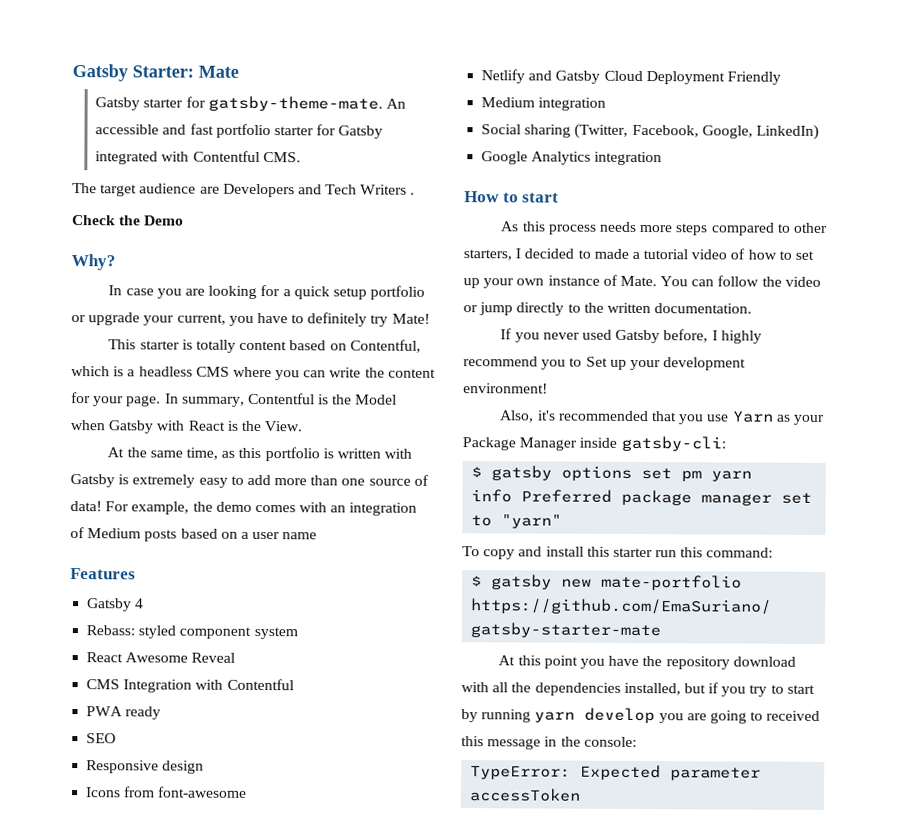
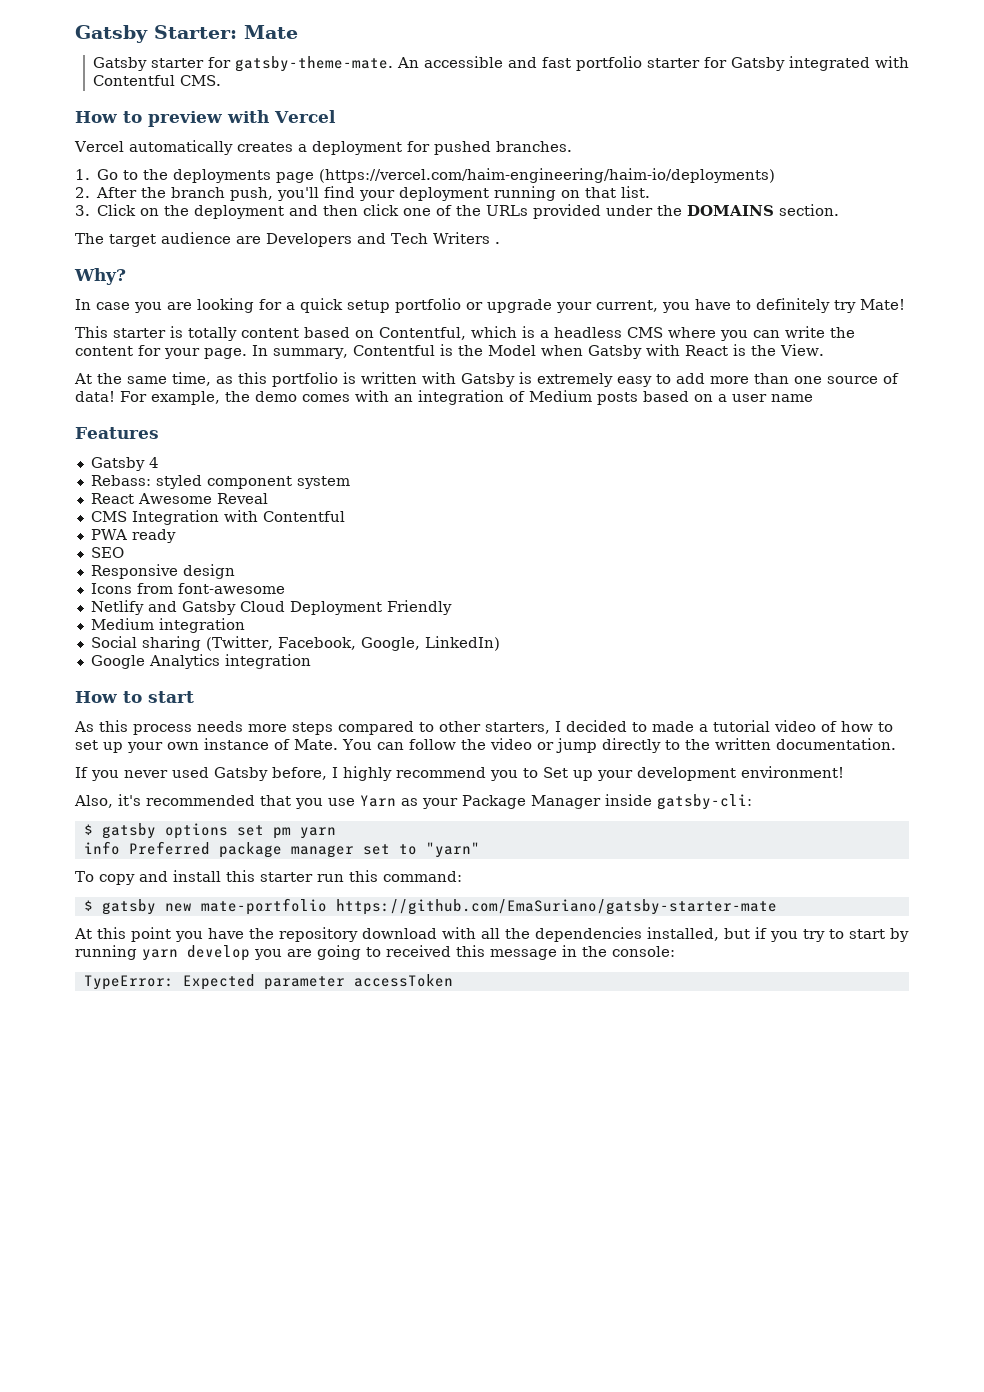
+ How to preview with Vercel
+ Vercel automatically creates a deployment for pushed branches.
+ 1. Go to the deployments page (https://vercel.com/haim-engineering/haim-io/deployments)
+ 2. After the branch push, you'll find your deployment running on that list.
+ 3. Click on the deployment and then click one of the URLs provided under the DOMAINS section.
- Check the Demo

